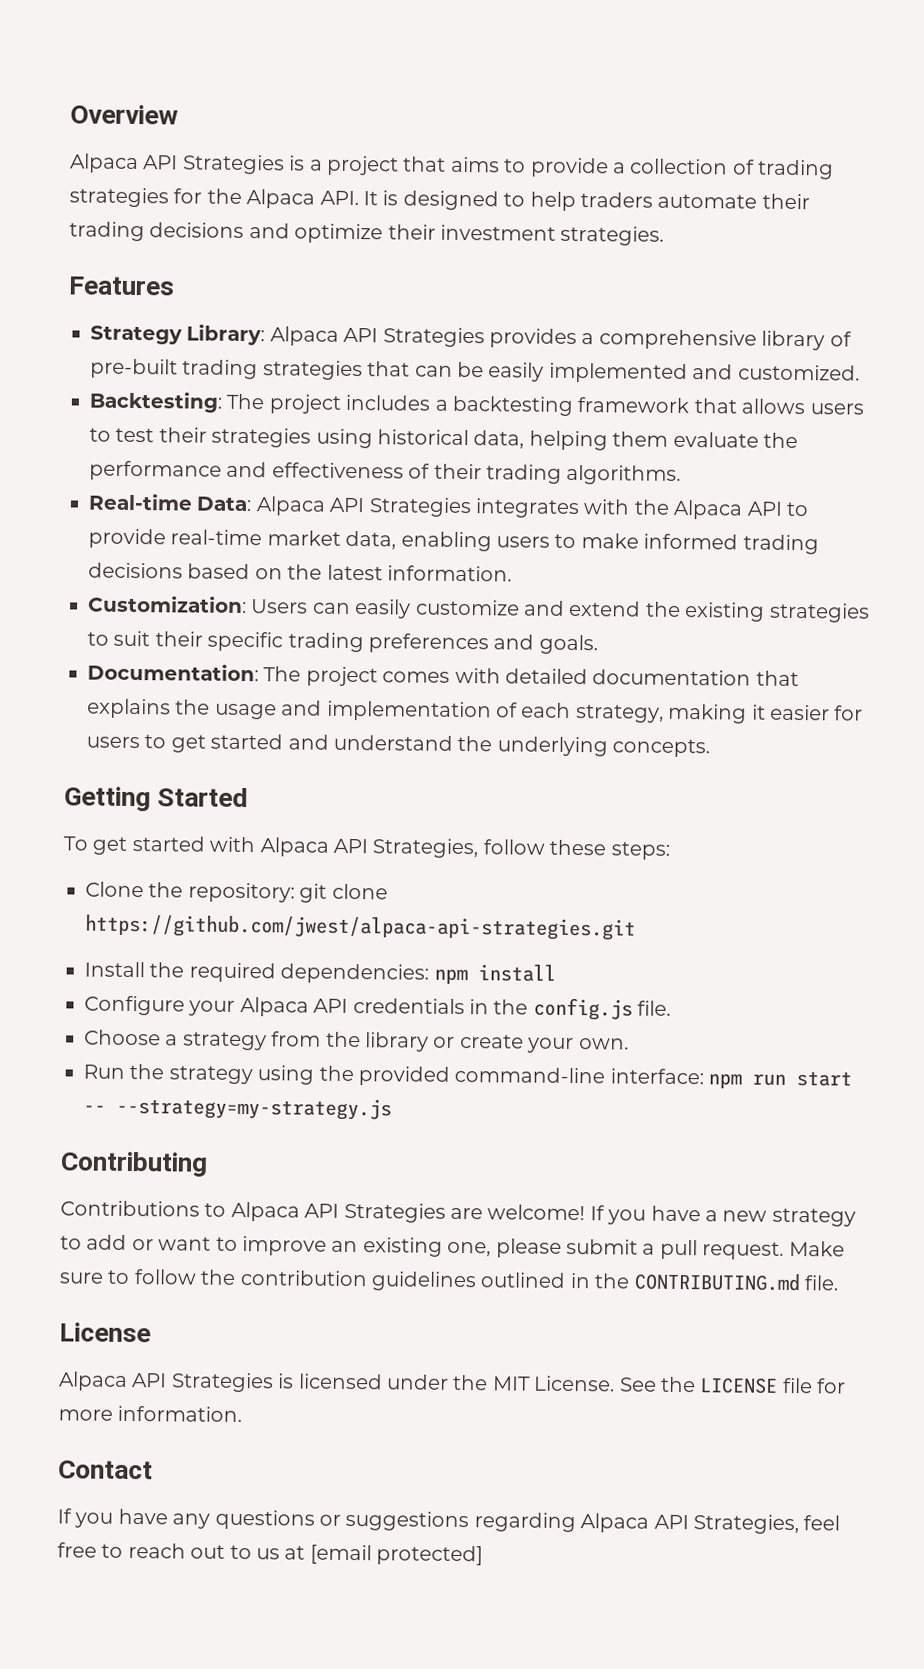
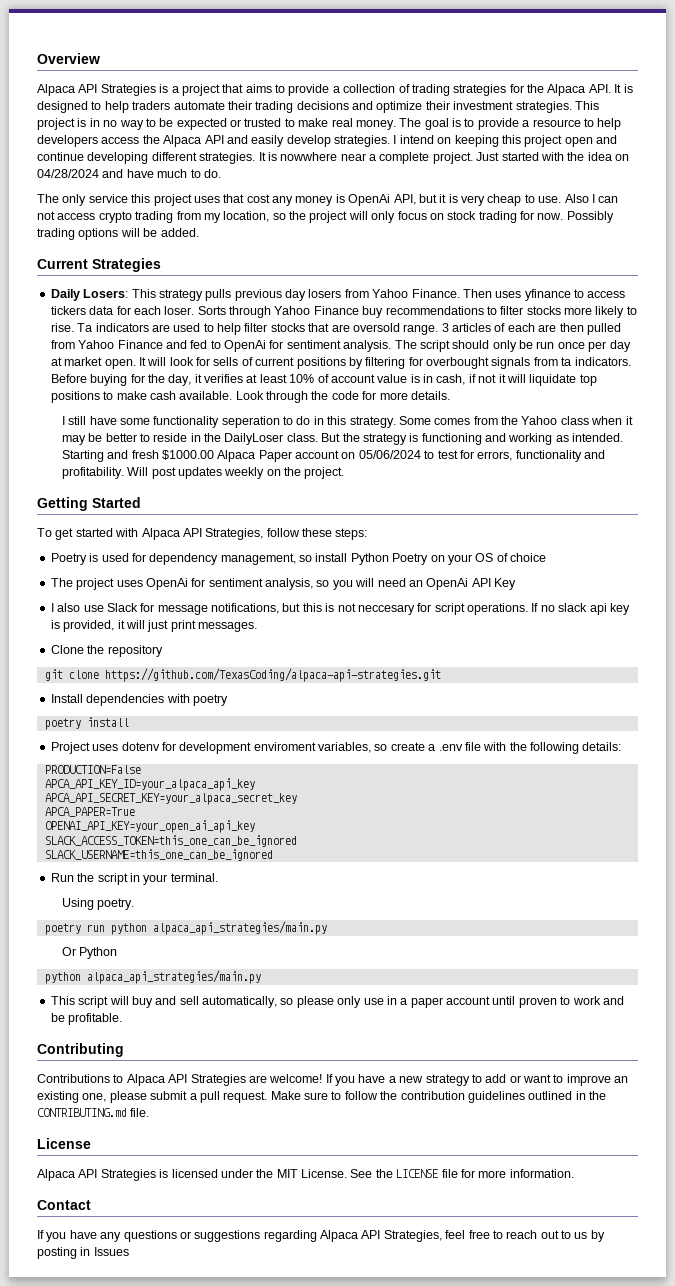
- Alpaca API Strategies is a project that aims to provide a collection of trading strategies for the Alpaca API. It is designed to help traders automate their trading decisions and optimize their investment strategies.
- Features
- Strategy Library: Alpaca API Strategies provides a comprehensive library of pre-built trading strategies that can be easily implemented and customized.
- Backtesting: The project includes a backtesting framework that allows users to test their strategies using historical data, helping them evaluate the performance and effectiveness of their trading algorithms.
- Real-time Data: Alpaca API Strategies integrates with the Alpaca API to provide real-time market data, enabling users to make informed trading decisions based on the latest information.
- Customization: Users can easily customize and extend the existing strategies to suit their specific trading preferences and goals.
- Documentation: The project comes with detailed documentation that explains the usage and implementation of each strategy, making it easier for users to get started and understand the underlying concepts.
+ Alpaca API Strategies is a project that aims to provide a collection of trading strategies for the Alpaca API. It is designed to help traders automate their trading decisions and optimize their investment strategies. This project is in no way to be expected or trusted to make real money. The goal is to provide a resource to help developers access the Alpaca API and easily develop strategies. I intend on keeping this project open and continue developing different strategies. It is nowwhere near a complete project. Just started with the idea on 04/28/2024 and have much to do.
+ The only service this project uses that cost any money is OpenAi API, but it is very cheap to use. Also I can not access crypto trading from my location, so the project will only focus on stock trading for now. Possibly trading options will be added.
+ Current Strategies
+ Daily Losers: This strategy pulls previous day losers from Yahoo Finance. Then uses yfinance to access tickers data for each loser. Sorts through Yahoo Finance buy recommendations to filter stocks more likely to rise. Ta indicators are used to help filter stocks that are oversold range. 3 articles of each are then pulled from Yahoo Finance and fed to OpenAi for sentiment analysis. The script should only be run once per day at market open. It will look for sells of current positions by filtering for overbought signals from ta indicators. Before buying for the day, it verifies at least 10% of account value is in cash, if not it will liquidate top positions to make cash available. Look through the code for more details.
+ I still have some functionality seperation to do in this strategy. Some comes from the Yahoo class when it may be better to reside in the DailyLoser class. But the strategy is functioning and working as intended. Starting and fresh $1000.00 Alpaca Paper account on 05/06/2024 to test for errors, functionality and profitability. Will post updates weekly on the project.
+ Poetry is used for dependency management, so install Python Poetry on your OS of choice
+ The project uses OpenAi for sentiment analysis, so you will need an OpenAi API Key
+ I also use Slack for message notifications, but this is not neccesary for script operations. If no slack api key is provided, it will just print messages.
- Clone the repository: git clone https://github.com/jwest/alpaca-api-strategies.git
+ Clone the repository
+ git clone https://github.com/TexasCoding/alpaca-api-strategies.git
- Install the required dependencies: npm install
- Configure your Alpaca API credentials in the config.js file.
- Choose a strategy from the library or create your own.
- Run the strategy using the provided command-line interface: npm run start -- --strategy=my-strategy.js
+ Install dependencies with poetry
+ poetry install
+ Project uses dotenv for development enviroment variables, so create a .env file with the following details:
+ PRODUCTION=False
+ APCA_API_KEY_ID=your_alpaca_api_key
+ APCA_API_SECRET_KEY=your_alpaca_secret_key
+ APCA_PAPER=True
+ OPENAI_API_KEY=your_open_ai_api_key
+ SLACK_ACCESS_TOKEN=this_one_can_be_ignored
+ SLACK_USERNAME=this_one_can_be_ignored
+ Run the script in your terminal.
+ Using poetry.
+ poetry run python alpaca_api_strategies/main.py
+ Or Python
+ python alpaca_api_strategies/main.py
+ This script will buy and sell automatically, so please only use in a paper account until proven to work and be profitable.
- If you have any questions or suggestions regarding Alpaca API Strategies, feel free to reach out to us at [email protected]
+ If you have any questions or suggestions regarding Alpaca API Strategies, feel free to reach out to us by posting in Issues

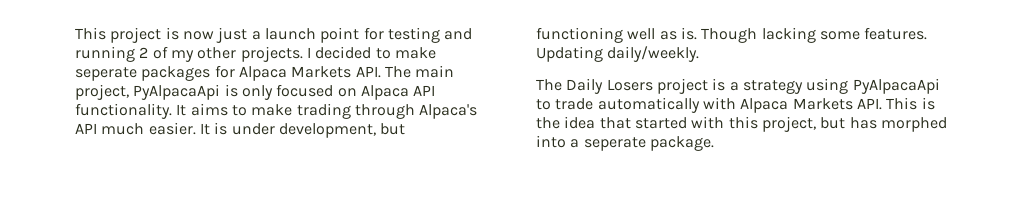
- Overview
- Alpaca API Strategies is a project that aims to provide a collection of trading strategies for the Alpaca API. It is designed to help traders automate their trading decisions and optimize their investment strategies. This project is in no way to be expected or trusted to make real money. The goal is to provide a resource to help developers access the Alpaca API and easily develop strategies. I intend on keeping this project open and continue developing different strategies. It is nowwhere near a complete project. Just started with the idea on 04/28/2024 and have much to do.
- The only service this project uses that cost any money is OpenAi API, but it is very cheap to use. Also I can not access crypto trading from my location, so the project will only focus on stock trading for now. Possibly trading options will be added.
- Current Strategies
- Daily Losers: This strategy pulls previous day losers from Yahoo Finance. Then uses yfinance to access tickers data for each loser. Sorts through Yahoo Finance buy recommendations to filter stocks more likely to rise. Ta indicators are used to help filter stocks that are oversold range. 3 articles of each are then pulled from Yahoo Finance and fed to OpenAi for sentiment analysis. The script should only be run once per day at market open. It will look for sells of current positions by filtering for overbought signals from ta indicators. Before buying for the day, it verifies at least 10% of account value is in cash, if not it will liquidate top positions to make cash available. Look through the code for more details.
- I still have some functionality seperation to do in this strategy. Some comes from the Yahoo class when it may be better to reside in the DailyLoser class. But the strategy is functioning and working as intended. Starting and fresh $1000.00 Alpaca Paper account on 05/06/2024 to test for errors, functionality and profitability. Will post updates weekly on the project.
- Getting Started
- To get started with Alpaca API Strategies, follow these steps:
- Poetry is used for dependency management, so install Python Poetry on your OS of choice
- The project uses OpenAi for sentiment analysis, so you will need an OpenAi API Key
- I also use Slack for message notifications, but this is not neccesary for script operations. If no slack api key is provided, it will just print messages.
- Clone the repository
- git clone https://github.com/TexasCoding/alpaca-api-strategies.git
- Install dependencies with poetry
- poetry install
- Project uses dotenv for development enviroment variables, so create a .env file with the following details:
- PRODUCTION=False
- APCA_API_KEY_ID=your_alpaca_api_key
- APCA_API_SECRET_KEY=your_alpaca_secret_key
- APCA_PAPER=True
- OPENAI_API_KEY=your_open_ai_api_key
- SLACK_ACCESS_TOKEN=this_one_can_be_ignored
- SLACK_USERNAME=this_one_can_be_ignored
- Run the script in your terminal.
- Using poetry.
- poetry run python alpaca_api_strategies/main.py
- Or Python
- python alpaca_api_strategies/main.py
- This script will buy and sell automatically, so please only use in a paper account until proven to work and be profitable.
- Contributing
- Contributions to Alpaca API Strategies are welcome! If you have a new strategy to add or want to improve an existing one, please submit a pull request. Make sure to follow the contribution guidelines outlined in the CONTRIBUTING.md file.
- License
- Alpaca API Strategies is licensed under the MIT License. See the LICENSE file for more information.
- Contact
- If you have any questions or suggestions regarding Alpaca API Strategies, feel free to reach out to us by posting in Issues
+ This project is now just a launch point for testing and running 2 of my other projects. I decided to make seperate packages for Alpaca Markets API. The main project, PyAlpacaApi is only focused on Alpaca API functionality. It aims to make trading through Alpaca's API much easier. It is under development, but functioning well as is. Though lacking some features. Updating daily/weekly.
+ The Daily Losers project is a strategy using PyAlpacaApi to trade automatically with Alpaca Markets API. This is the idea that started with this project, but has morphed into a seperate package.

